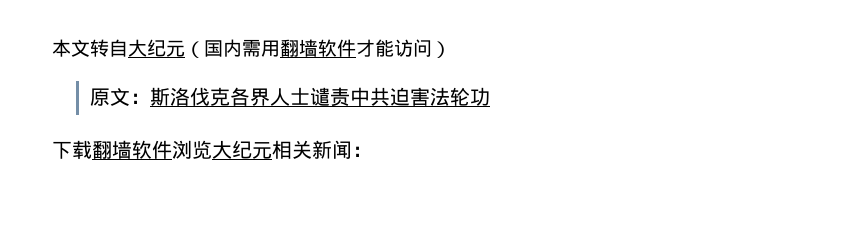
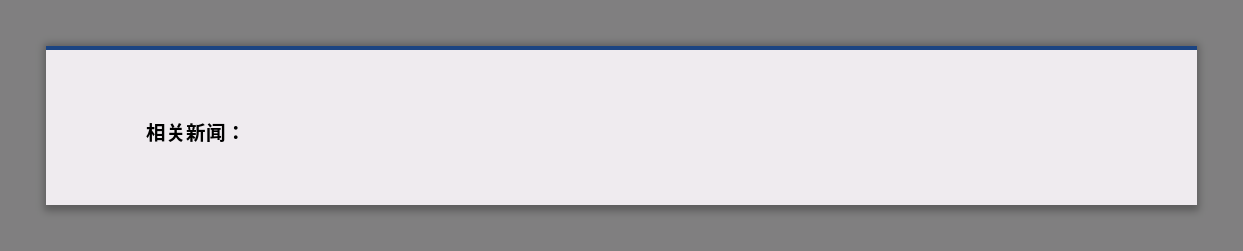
- 本文转自大纪元（国内需用翻墙软件才能访问）
- 原文：斯洛伐克各界人士谴责中共迫害法轮功
- 下载翻墙软件浏览大纪元相关新闻：
+ 相关新闻：

